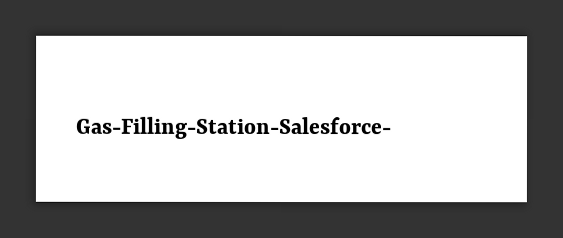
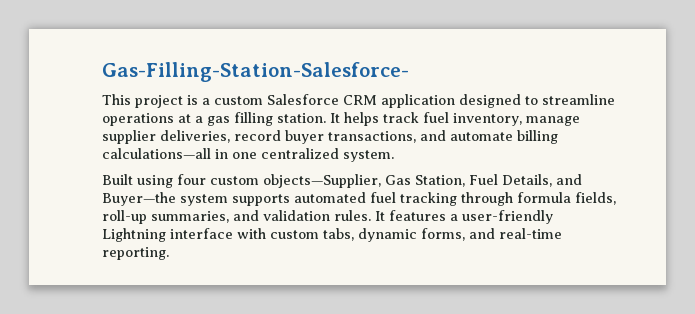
+ This project is a custom Salesforce CRM application designed to streamline operations at a gas filling station. It helps track fuel inventory, manage supplier deliveries, record buyer transactions, and automate billing calculations—all in one centralized system.
+ Built using four custom objects—Supplier, Gas Station, Fuel Details, and Buyer—the system supports automated fuel tracking through formula fields, roll-up summaries, and validation rules. It features a user-friendly Lightning interface with custom tabs, dynamic forms, and real-time reporting.

